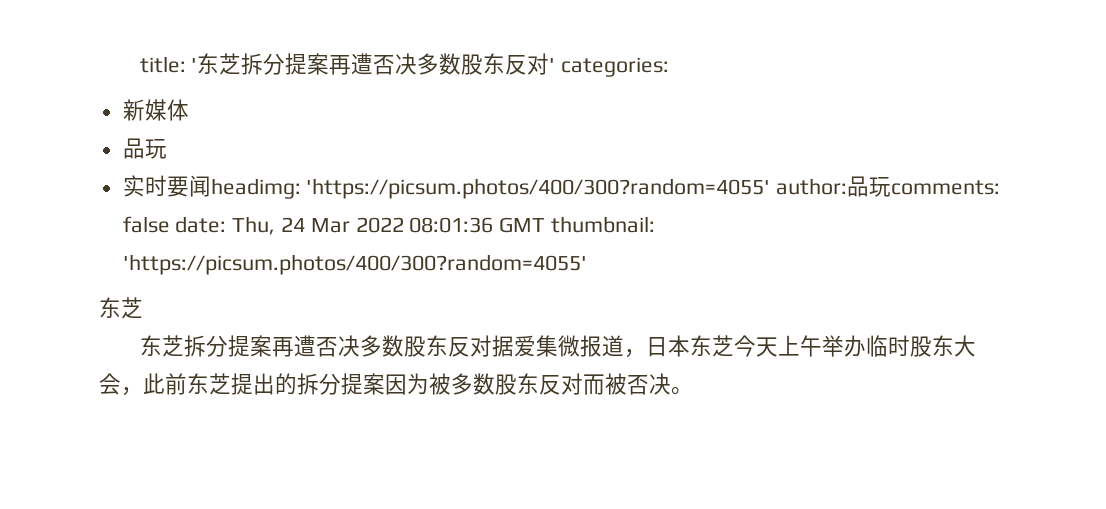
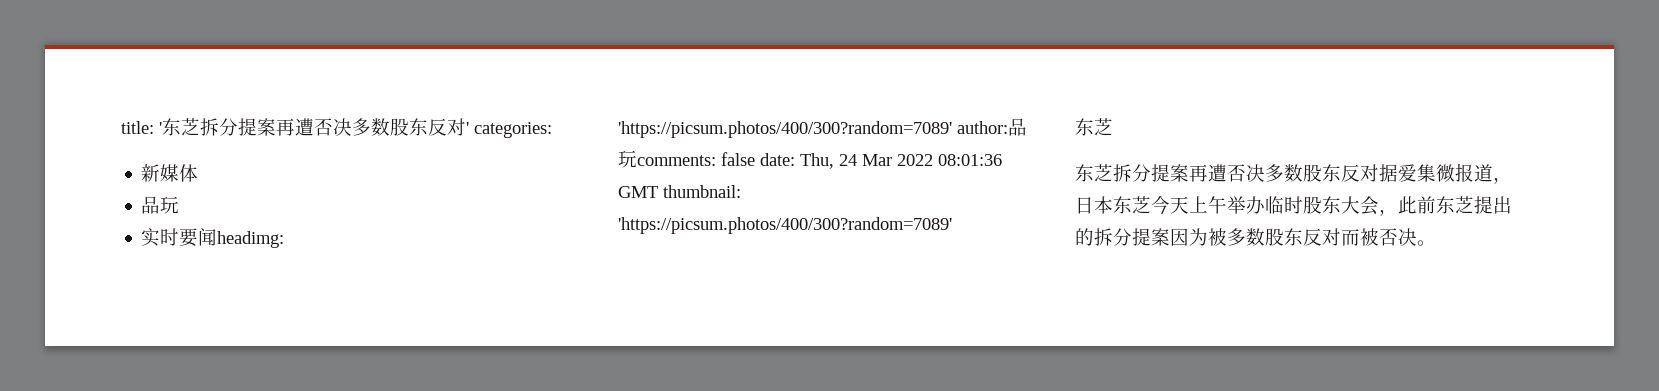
- 实时要闻headimg: 'https://picsum.photos/400/300?random=4055' author:品玩comments: false date: Thu, 24 Mar 2022 08:01:36 GMT thumbnail: 'https://picsum.photos/400/300?random=4055'
+ 实时要闻headimg: 'https://picsum.photos/400/300?random=7089' author:品玩comments: false date: Thu, 24 Mar 2022 08:01:36 GMT thumbnail: 'https://picsum.photos/400/300?random=7089'

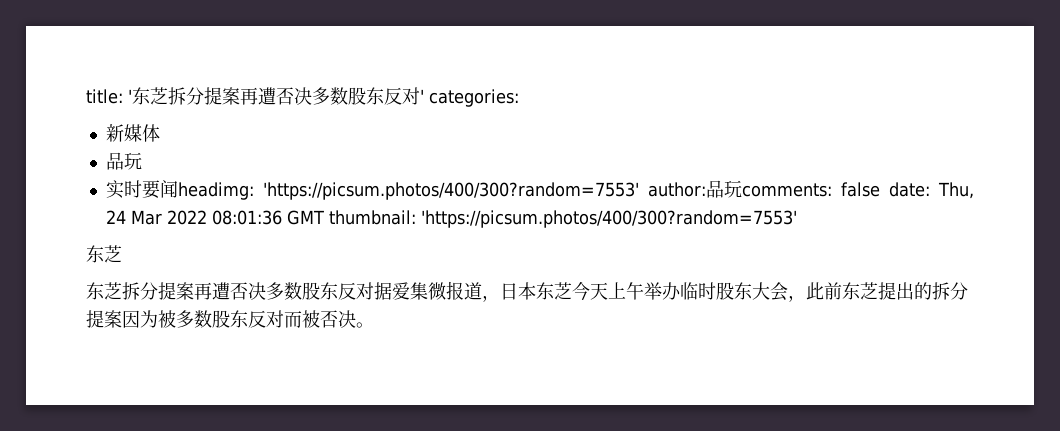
- 实时要闻headimg: 'https://picsum.photos/400/300?random=7089' author:品玩comments: false date: Thu, 24 Mar 2022 08:01:36 GMT thumbnail: 'https://picsum.photos/400/300?random=7089'
+ 实时要闻headimg: 'https://picsum.photos/400/300?random=7553' author:品玩comments: false date: Thu, 24 Mar 2022 08:01:36 GMT thumbnail: 'https://picsum.photos/400/300?random=7553'

